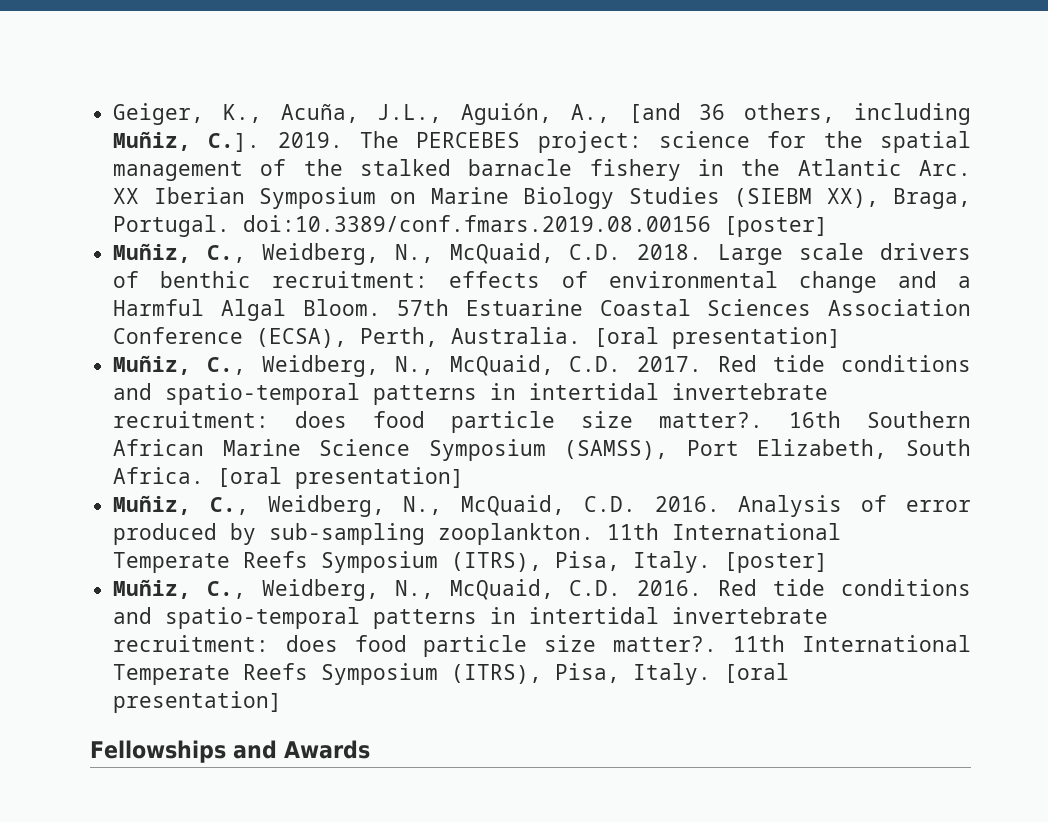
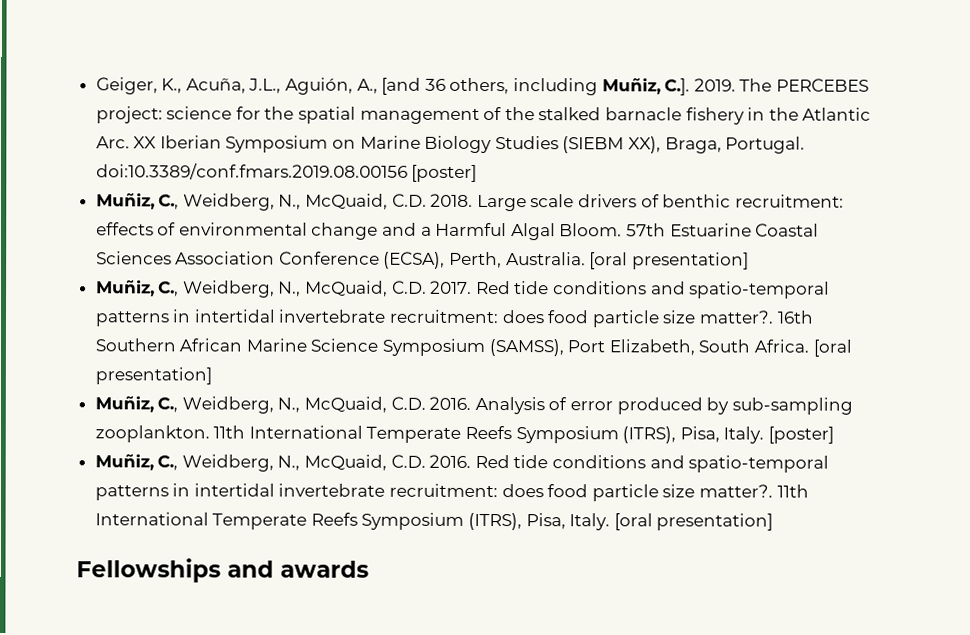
- Fellowships and Awards
+ Fellowships and awards

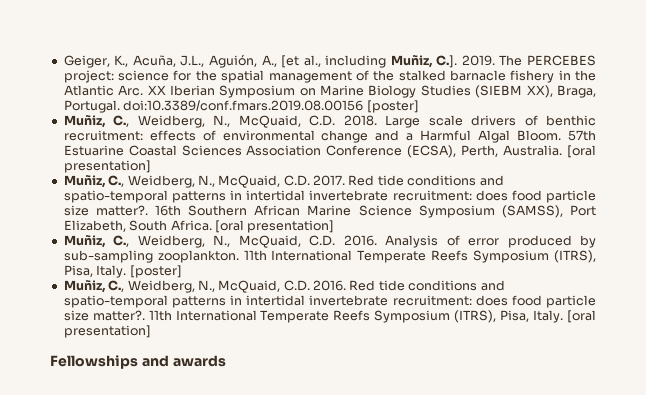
- Geiger, K., Acuña, J.L., Aguión, A., [and 36 others, including Muñiz, C.]. 2019.
+ Geiger, K., Acuña, J.L., Aguión, A., [et al., including Muñiz, C.]. 2019.

